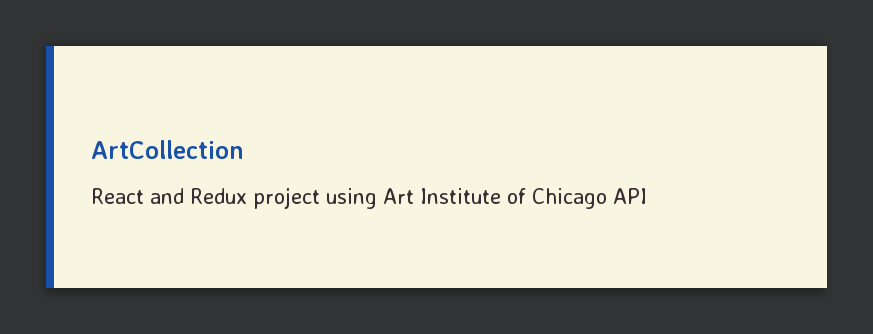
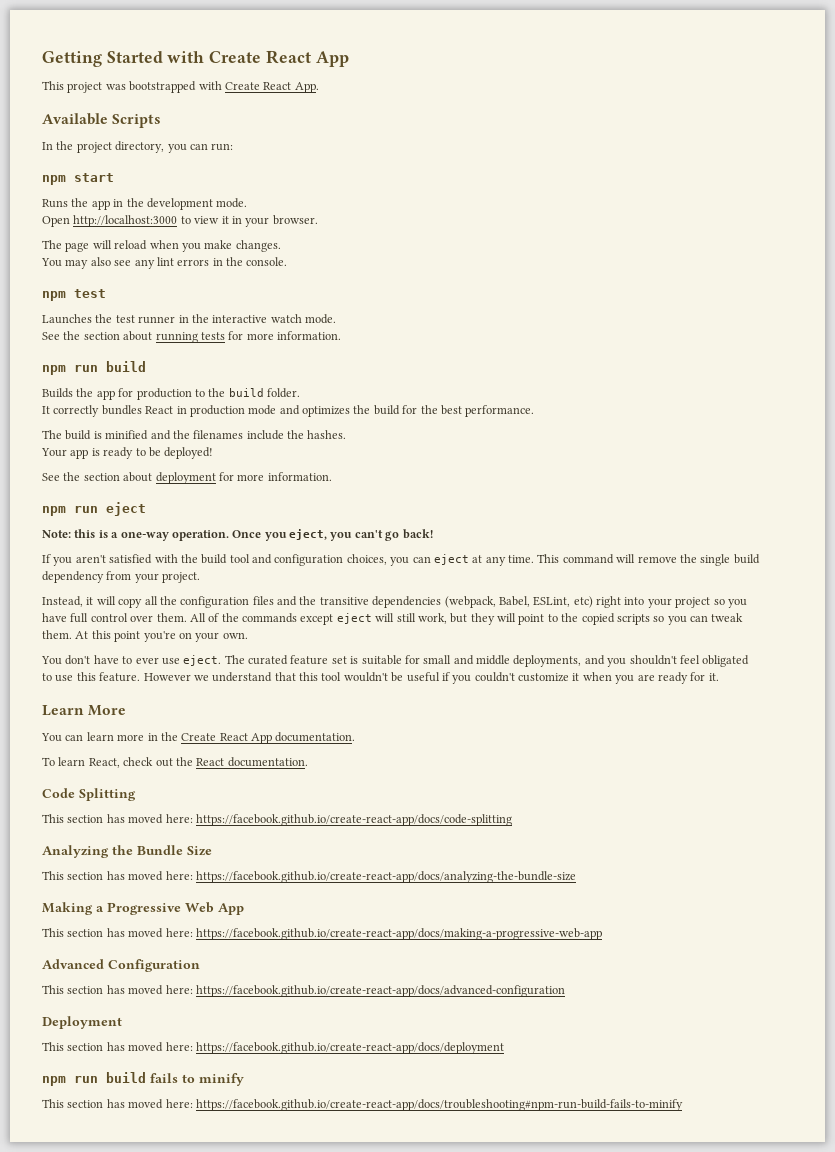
- ArtCollection
- React and Redux project using Art Institute of Chicago API
+ Getting Started with Create React App
+ This project was bootstrapped with Create React App.
+ Available Scripts
+ In the project directory, you can run:
+ npm start
+ Runs the app in the development mode.
+ Open http://localhost:3000 to view it in your browser.
+ The page will reload when you make changes.
+ You may also see any lint errors in the console.
+ npm test
+ Launches the test runner in the interactive watch mode.
+ See the section about running tests for more information.
+ npm run build
+ Builds the app for production to the build folder.
+ It correctly bundles React in production mode and optimizes the build for the best performance.
+ The build is minified and the filenames include the hashes.
+ Your app is ready to be deployed!
+ See the section about deployment for more information.
+ npm run eject
+ Note: this is a one-way operation. Once you eject, you can't go back!
+ If you aren't satisfied with the build tool and configuration choices, you can eject at any time. This command will remove the single build dependency from your project.
+ Instead, it will copy all the configuration files and the transitive dependencies (webpack, Babel, ESLint, etc) right into your project so you have full control over them. All of the commands except eject will still work, but they will point to the copied scripts so you can tweak them. At this point you're on your own.
+ You don't have to ever use eject. The curated feature set is suitable for small and middle deployments, and you shouldn't feel obligated to use this feature. However we understand that this tool wouldn't be useful if you couldn't customize it when you are ready for it.
+ Learn More
+ You can learn more in the Create React App documentation.
+ To learn React, check out the React documentation.
+ Code Splitting
+ This section has moved here: https://facebook.github.io/create-react-app/docs/code-splitting
+ Analyzing the Bundle Size
+ This section has moved here: https://facebook.github.io/create-react-app/docs/analyzing-the-bundle-size
+ Making a Progressive Web App
+ This section has moved here: https://facebook.github.io/create-react-app/docs/making-a-progressive-web-app
+ Advanced Configuration
+ This section has moved here: https://facebook.github.io/create-react-app/docs/advanced-configuration
+ Deployment
+ This section has moved here: https://facebook.github.io/create-react-app/docs/deployment
+ npm run build fails to minify
+ This section has moved here: https://facebook.github.io/create-react-app/docs/troubleshooting#npm-run-build-fails-to-minify

